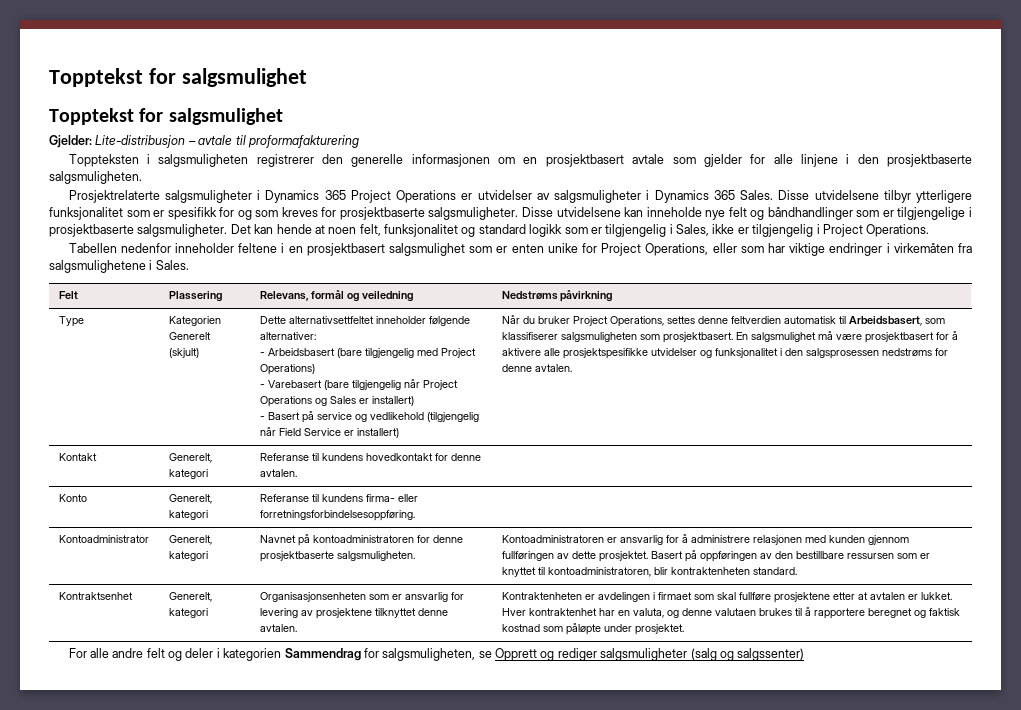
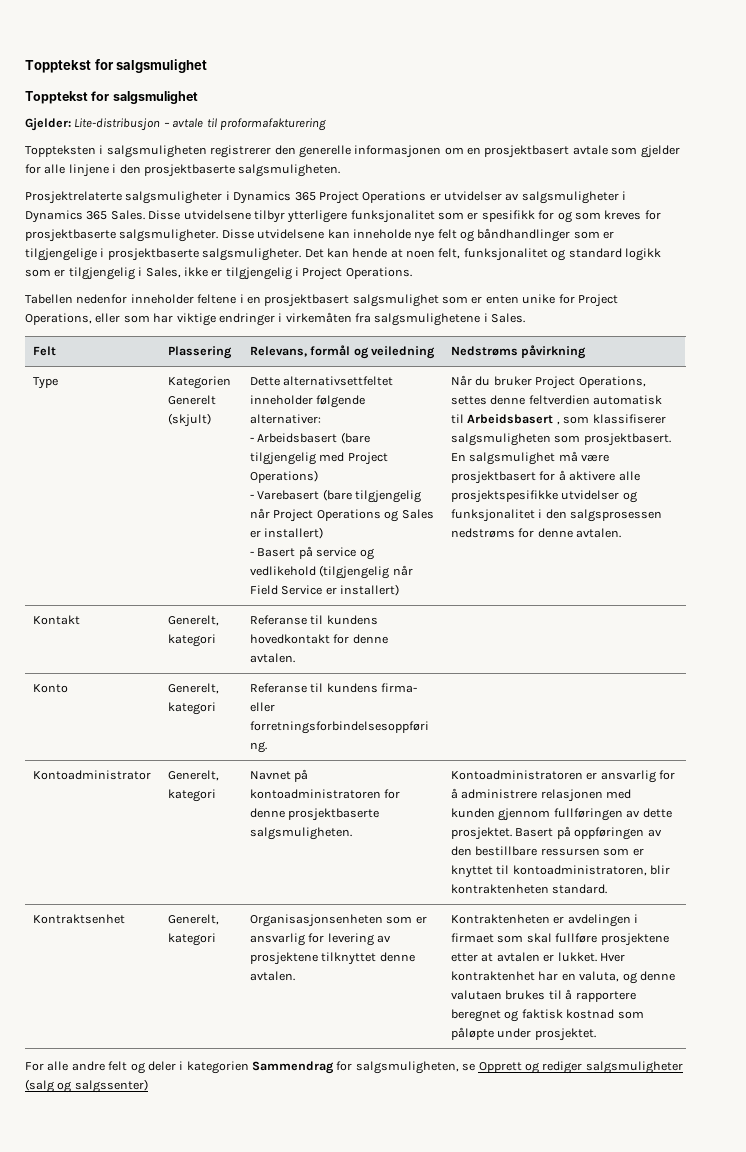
- Når du bruker Project Operations, settes denne feltverdien automatisk til Arbeidsbasert, som klassifiserer salgsmuligheten som prosjektbasert.
+ Når du bruker Project Operations, settes denne feltverdien automatisk til Arbeidsbasert , som klassifiserer salgsmuligheten som prosjektbasert.

